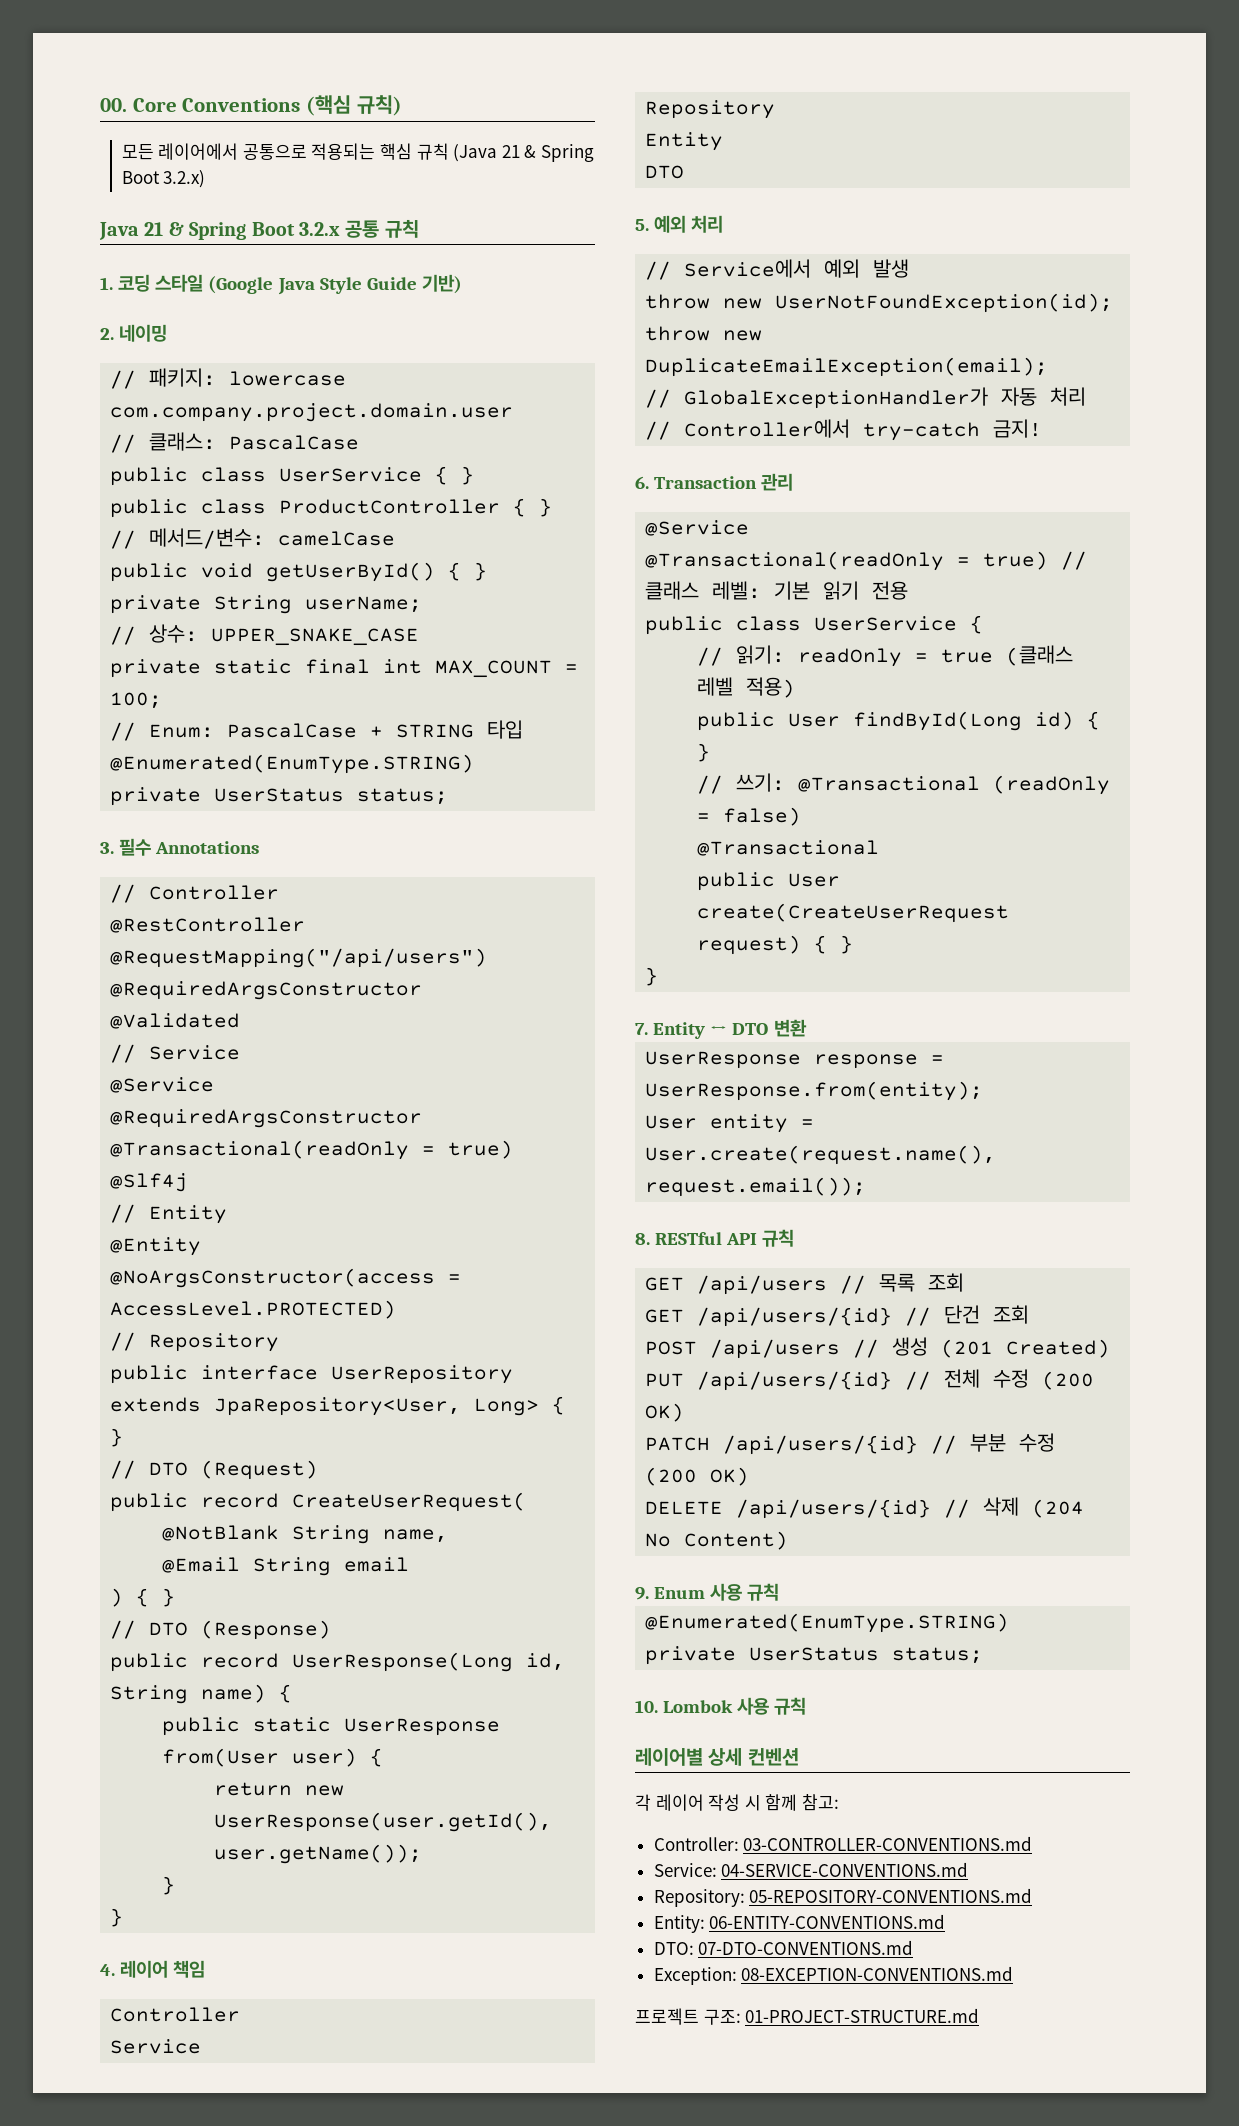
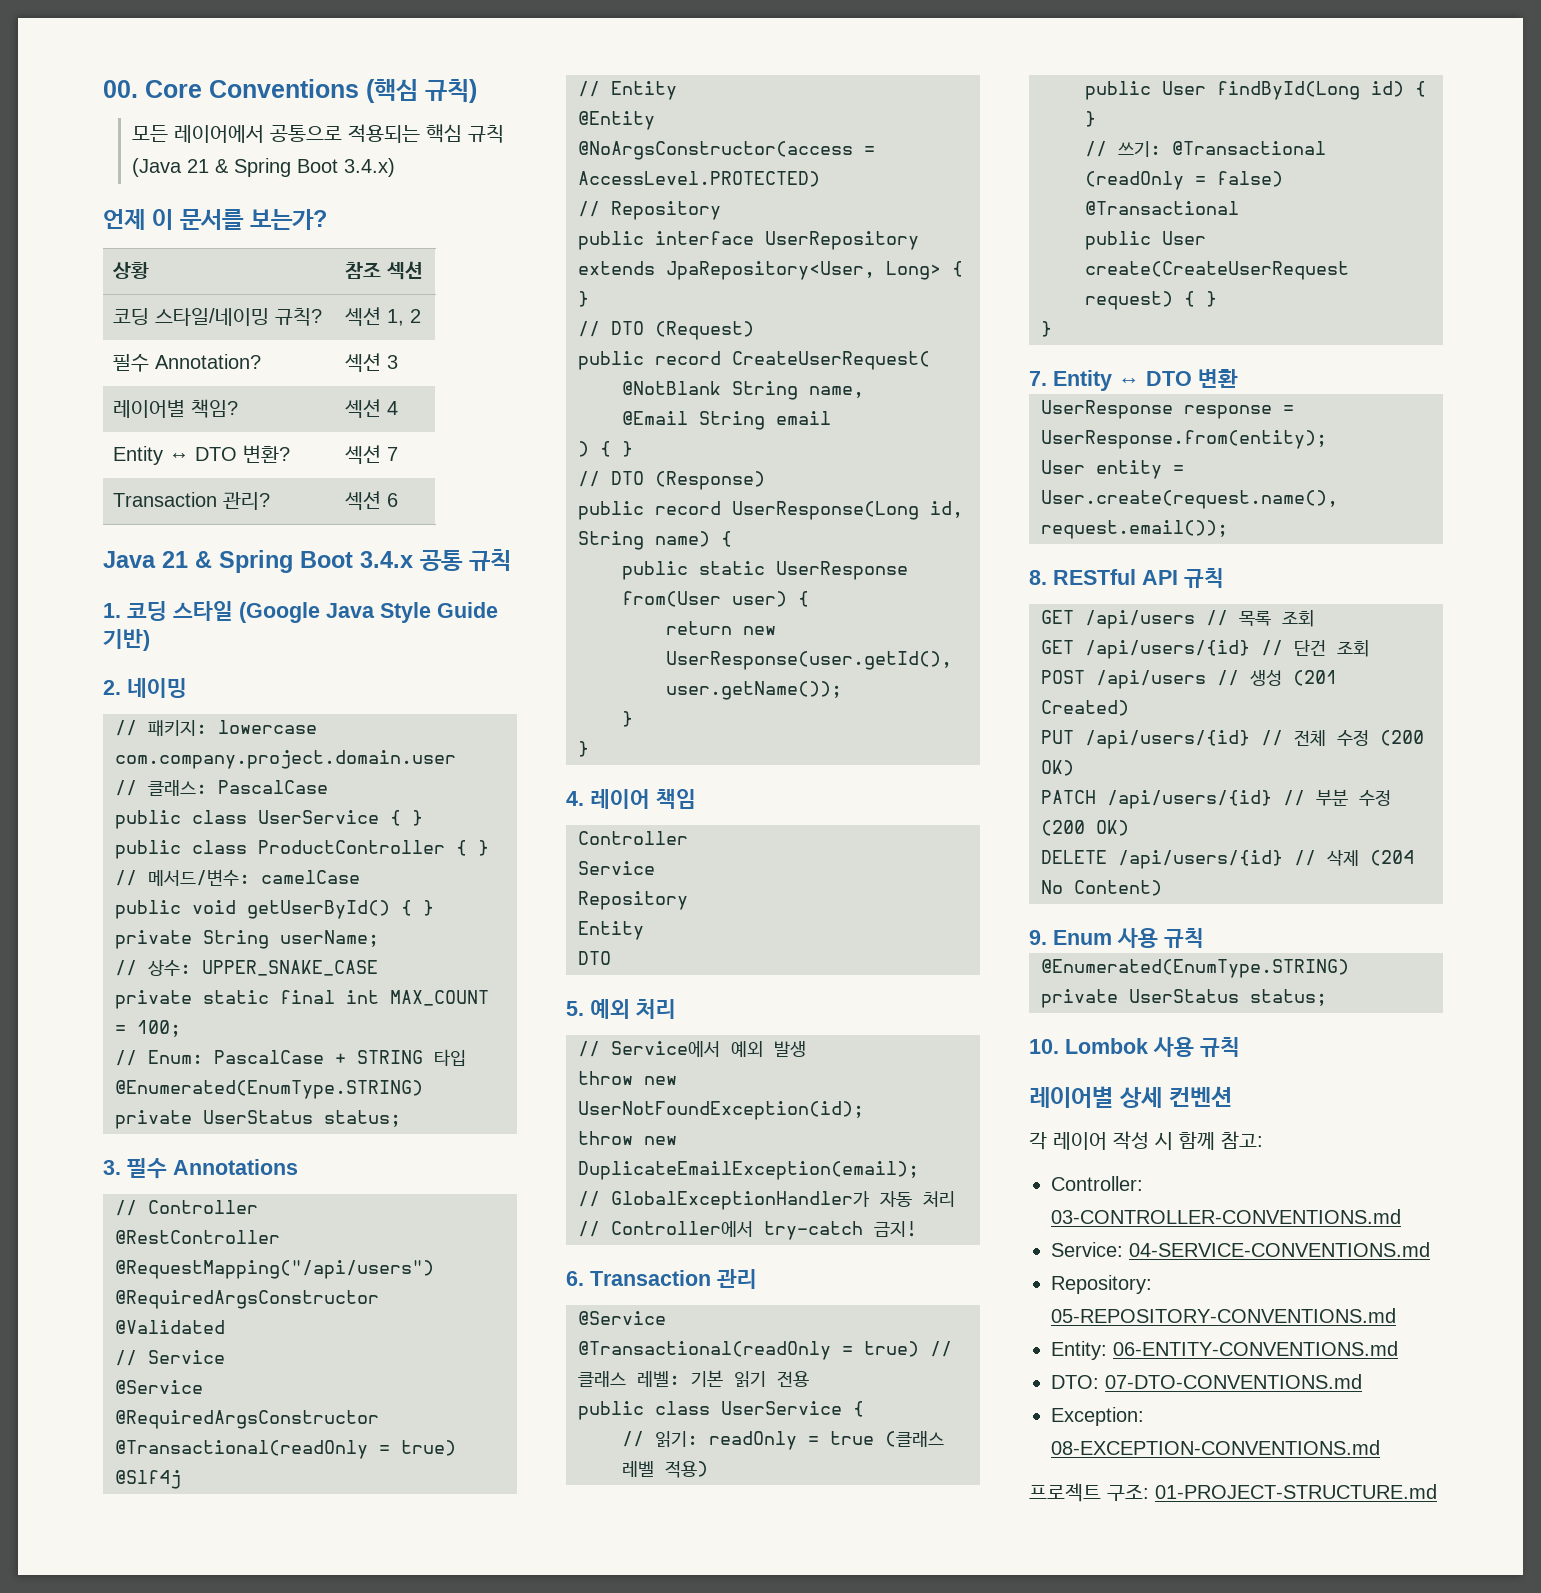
- 모든 레이어에서 공통으로 적용되는 핵심 규칙 (Java 21 & Spring Boot 3.2.x)
+ 모든 레이어에서 공통으로 적용되는 핵심 규칙 (Java 21 & Spring Boot 3.4.x)
+ 언제 이 문서를 보는가?
+ 상황 | 참조 섹션
+ 코딩 스타일/네이밍 규칙? | 섹션 1, 2
+ 필수 Annotation? | 섹션 3
+ 레이어별 책임? | 섹션 4
+ Entity ↔ DTO 변환? | 섹션 7
+ Transaction 관리? | 섹션 6
- Java 21 & Spring Boot 3.2.x 공통 규칙
+ Java 21 & Spring Boot 3.4.x 공통 규칙

